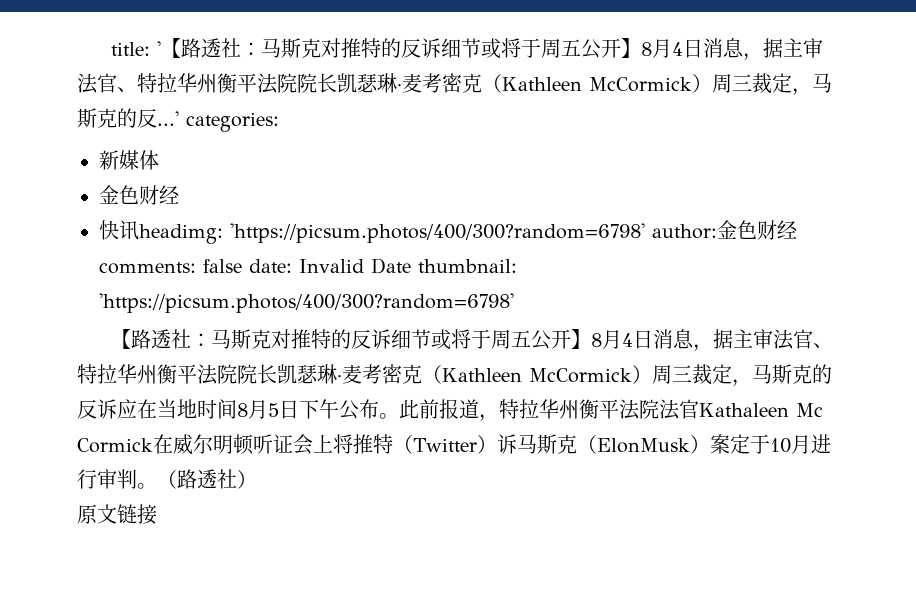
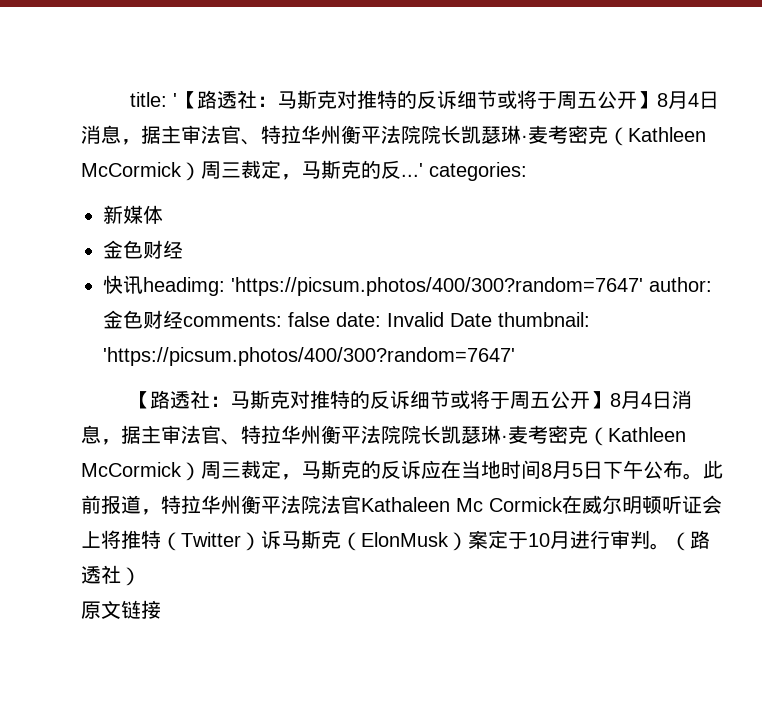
- 快讯headimg: 'https://picsum.photos/400/300?random=6798' author:金色财经comments: false date: Invalid Date thumbnail: 'https://picsum.photos/400/300?random=6798'
+ 快讯headimg: 'https://picsum.photos/400/300?random=7647' author:金色财经comments: false date: Invalid Date thumbnail: 'https://picsum.photos/400/300?random=7647'

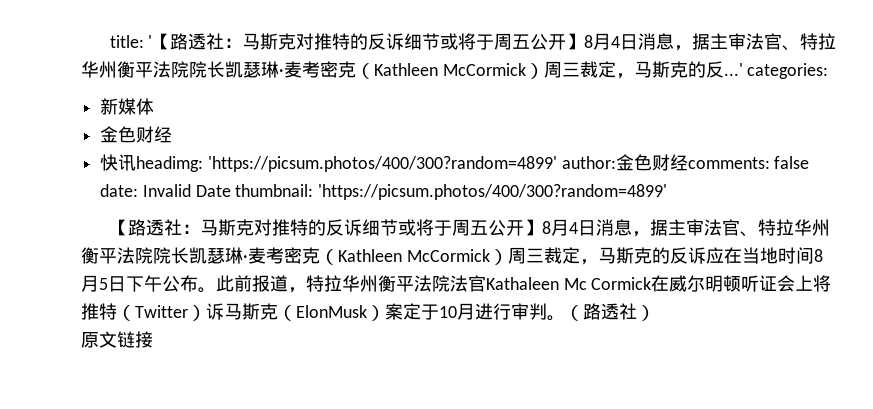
- 快讯headimg: 'https://picsum.photos/400/300?random=7647' author:金色财经comments: false date: Invalid Date thumbnail: 'https://picsum.photos/400/300?random=7647'
+ 快讯headimg: 'https://picsum.photos/400/300?random=4899' author:金色财经comments: false date: Invalid Date thumbnail: 'https://picsum.photos/400/300?random=4899'

